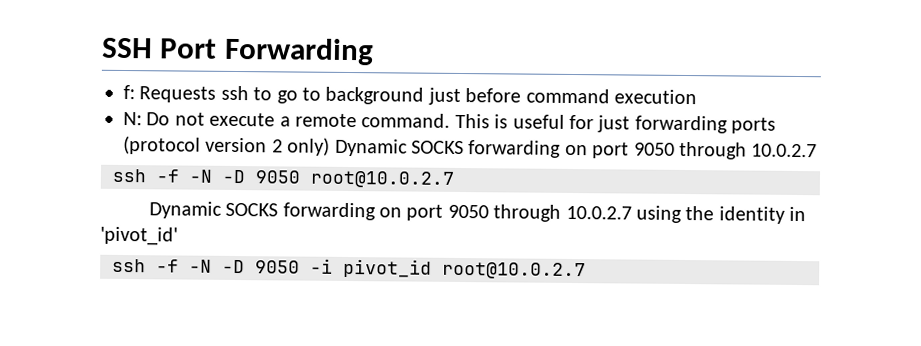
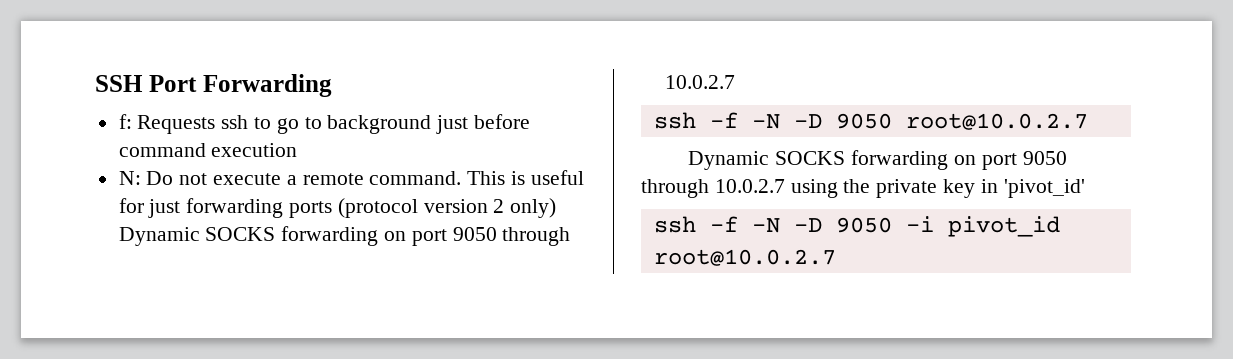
- Dynamic SOCKS forwarding on port 9050 through 10.0.2.7 using the identity in 'pivot_id'
+ Dynamic SOCKS forwarding on port 9050 through 10.0.2.7 using the private key in 'pivot_id'

